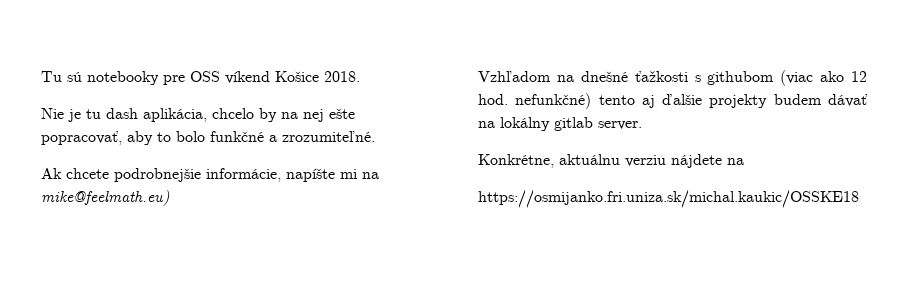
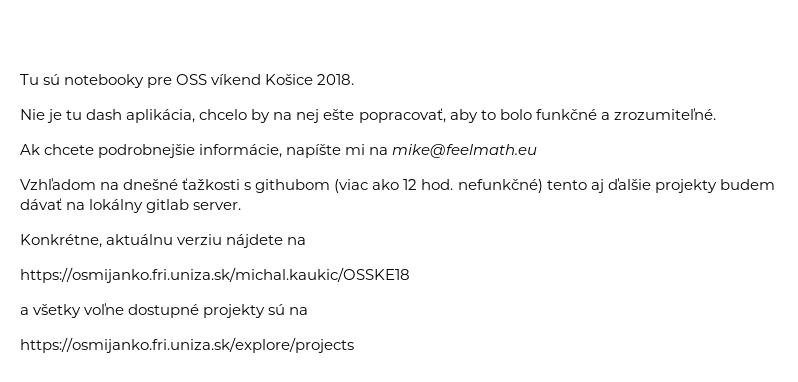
- Ak chcete podrobnejšie informácie, napíšte mi na mike@feelmath.eu)
+ Ak chcete podrobnejšie informácie, napíšte mi na mike@feelmath.eu
+ a všetky voľne dostupné projekty sú na
+ https://osmijanko.fri.uniza.sk/explore/projects

